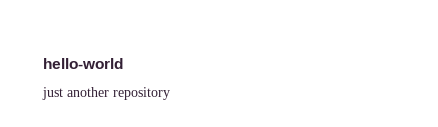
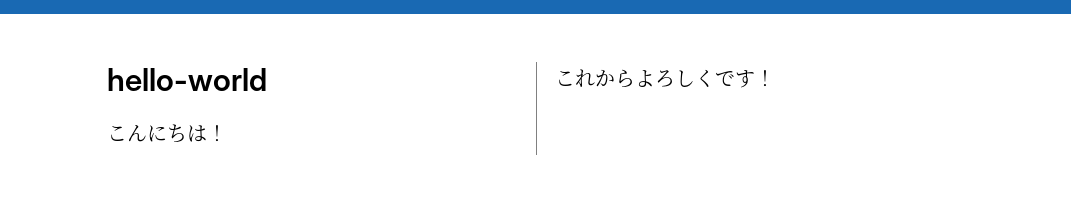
- just another repository
+ こんにちは！
+ これからよろしくです！

